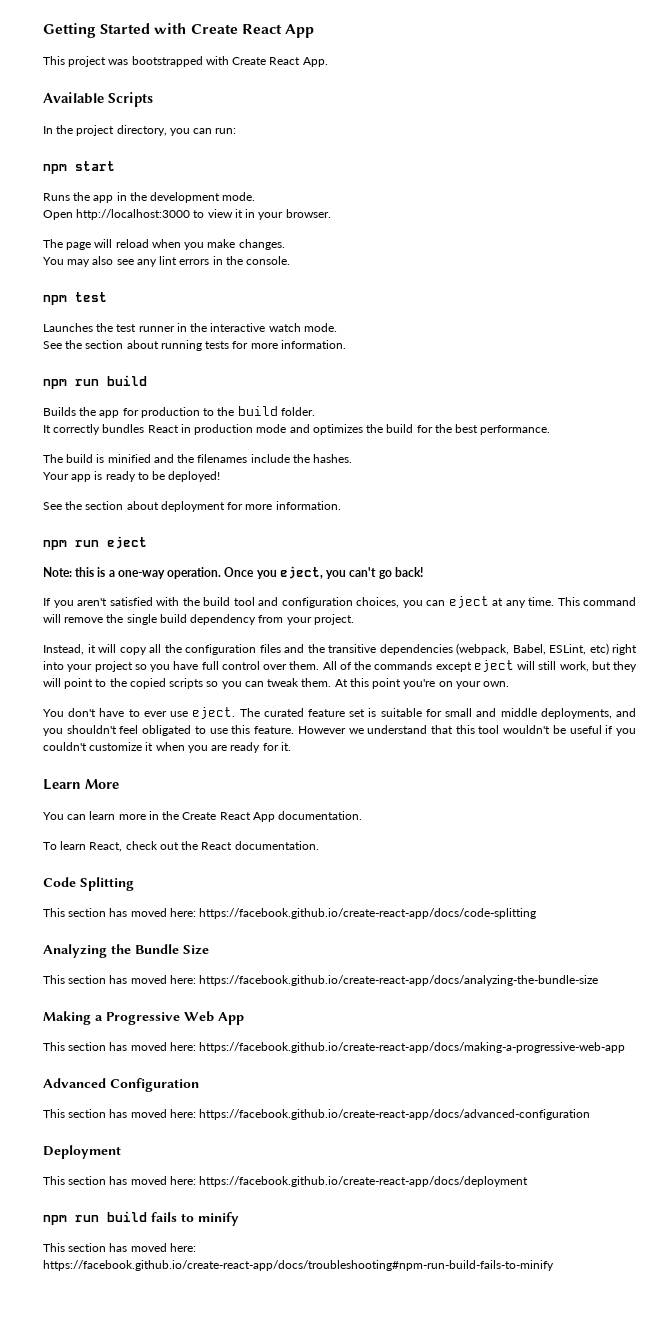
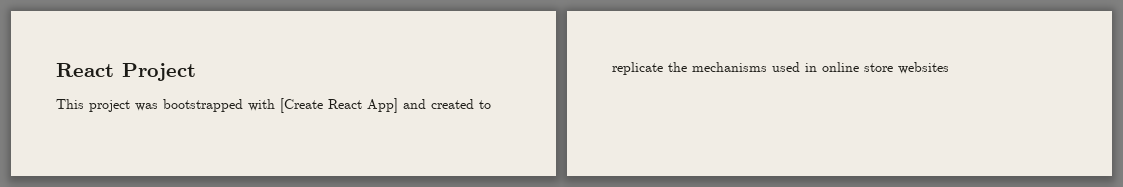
- Getting Started with Create React App
+ React Project
- This project was bootstrapped with Create React App.
- Available Scripts
- In the project directory, you can run:
- npm start
- Runs the app in the development mode.
- Open http://localhost:3000 to view it in your browser.
- The page will reload when you make changes.
- You may also see any lint errors in the console.
- npm test
- Launches the test runner in the interactive watch mode.
- See the section about running tests for more information.
- npm run build
- Builds the app for production to the build folder.
- It correctly bundles React in production mode and optimizes the build for the best performance.
- The build is minified and the filenames include the hashes.
- Your app is ready to be deployed!
- See the section about deployment for more information.
- npm run eject
- Note: this is a one-way operation. Once you eject, you can't go back!
- If you aren't satisfied with the build tool and configuration choices, you can eject at any time. This command will remove the single build dependency from your project.
- Instead, it will copy all the configuration files and the transitive dependencies (webpack, Babel, ESLint, etc) right into your project so you have full control over them. All of the commands except eject will still work, but they will point to the copied scripts so you can tweak them. At this point you're on your own.
- You don't have to ever use eject. The curated feature set is suitable for small and middle deployments, and you shouldn't feel obligated to use this feature. However we understand that this tool wouldn't be useful if you couldn't customize it when you are ready for it.
- Learn More
- You can learn more in the Create React App documentation.
- To learn React, check out the React documentation.
- Code Splitting
- This section has moved here: https://facebook.github.io/create-react-app/docs/code-splitting
- Analyzing the Bundle Size
- This section has moved here: https://facebook.github.io/create-react-app/docs/analyzing-the-bundle-size
- Making a Progressive Web App
- This section has moved here: https://facebook.github.io/create-react-app/docs/making-a-progressive-web-app
- Advanced Configuration
- This section has moved here: https://facebook.github.io/create-react-app/docs/advanced-configuration
- Deployment
- This section has moved here: https://facebook.github.io/create-react-app/docs/deployment
- npm run build fails to minify
- This section has moved here: https://facebook.github.io/create-react-app/docs/troubleshooting#npm-run-build-fails-to-minify
+ This project was bootstrapped with [Create React App] and created to replicate the mechanisms used in online store websites

